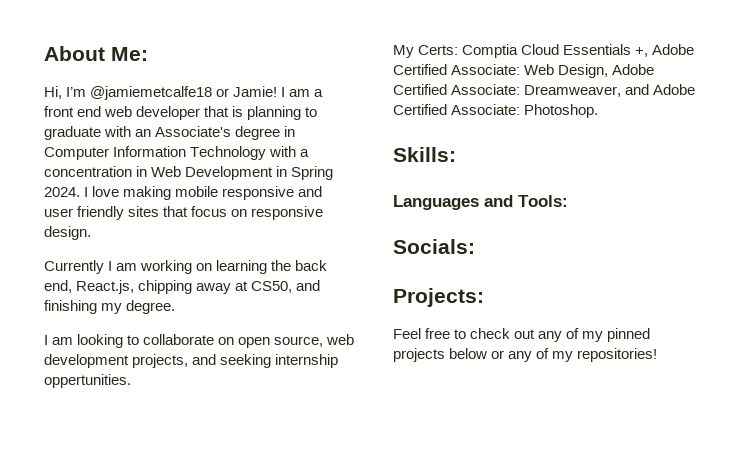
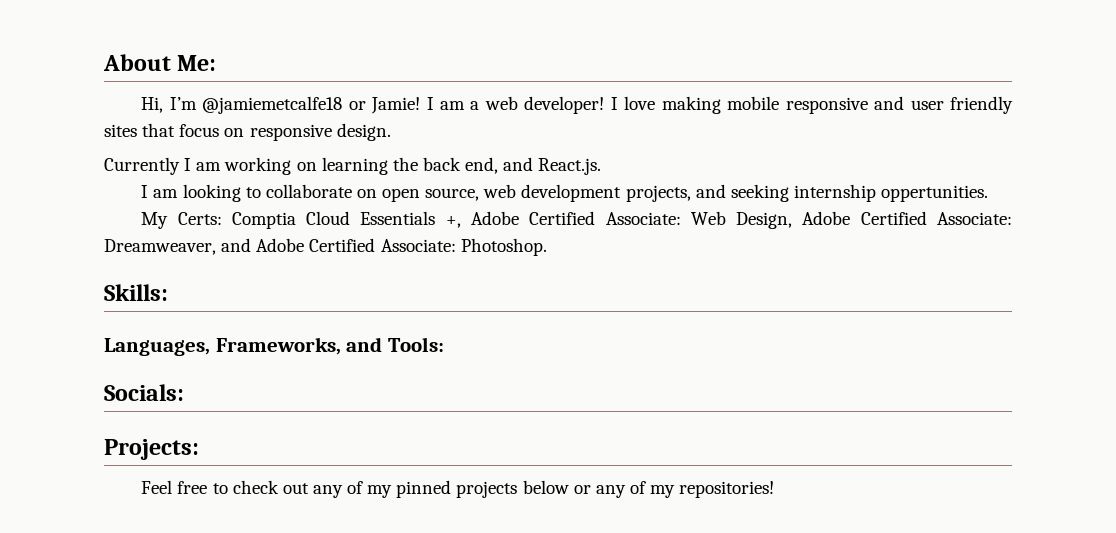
- I am a front end web developer that is planning to graduate with an Associate's degree in Computer Information Technology with a concentration in Web Development in Spring 2024.
+ I am a web developer!
- Currently I am working on learning the back end, React.js, chipping away at CS50, and finishing my degree.
+ Currently I am working on learning the back end, and React.js.
- Languages and Tools:
+ Languages, Frameworks, and Tools:

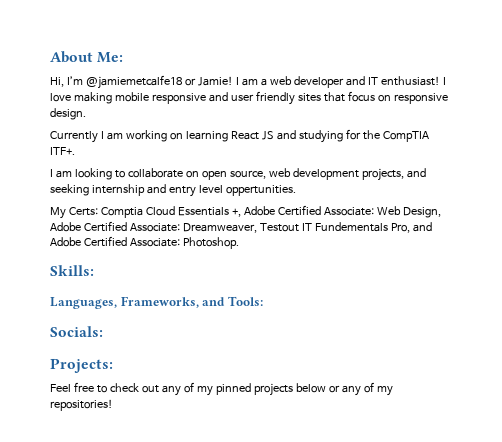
- I am a web developer!
+ I am a web developer and IT enthusiast!
- Currently I am working on learning the back end, and React.js.
+ Currently I am working on learning React JS and studying for the CompTIA ITF+.
- I am looking to collaborate on open source, web development projects, and seeking internship oppertunities.
+ I am looking to collaborate on open source, web development projects, and seeking internship and entry level oppertunities.
- My Certs: Comptia Cloud Essentials +, Adobe Certified Associate: Web Design, Adobe Certified Associate: Dreamweaver, and Adobe Certified Associate: Photoshop.
+ My Certs: Comptia Cloud Essentials +, Adobe Certified Associate: Web Design, Adobe Certified Associate: Dreamweaver, Testout IT Fundementals Pro, and Adobe Certified Associate: Photoshop.

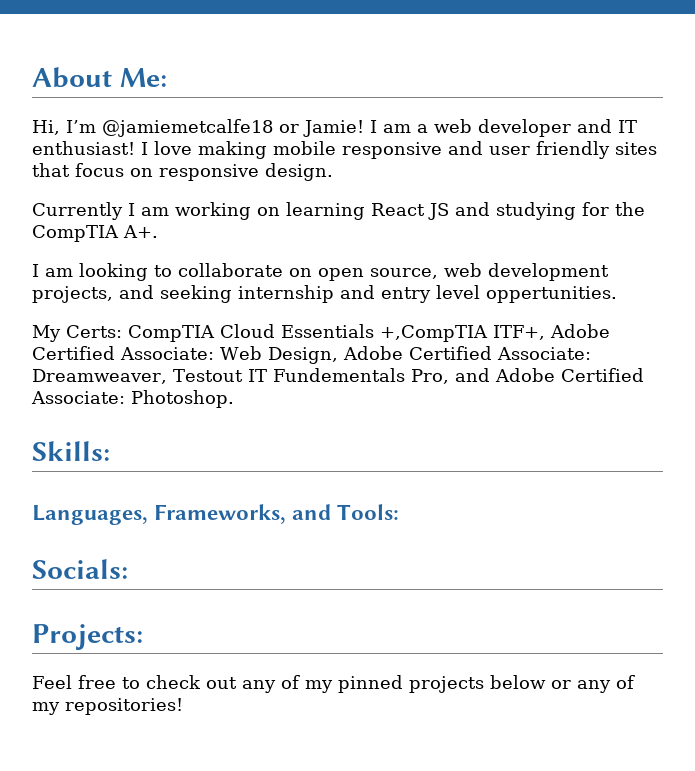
- Currently I am working on learning React JS and studying for the CompTIA ITF+.
+ Currently I am working on learning React JS and studying for the CompTIA A+.
- My Certs: Comptia Cloud Essentials +, Adobe Certified Associate: Web Design, Adobe Certified Associate: Dreamweaver, Testout IT Fundementals Pro, and Adobe Certified Associate: Photoshop.
+ My Certs: CompTIA Cloud Essentials +,CompTIA ITF+, Adobe Certified Associate: Web Design, Adobe Certified Associate: Dreamweaver, Testout IT Fundementals Pro, and Adobe Certified Associate: Photoshop.

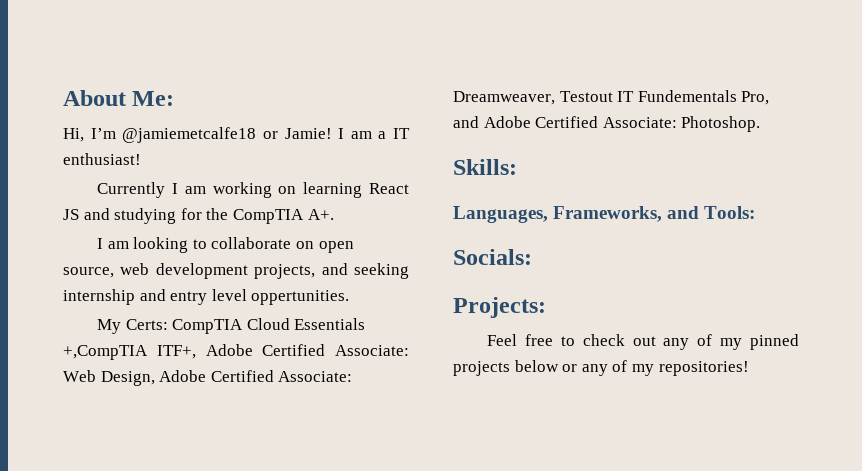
- I am a web developer and IT enthusiast! I love making mobile responsive and user friendly sites that focus on responsive design.
+ I am a IT enthusiast!

